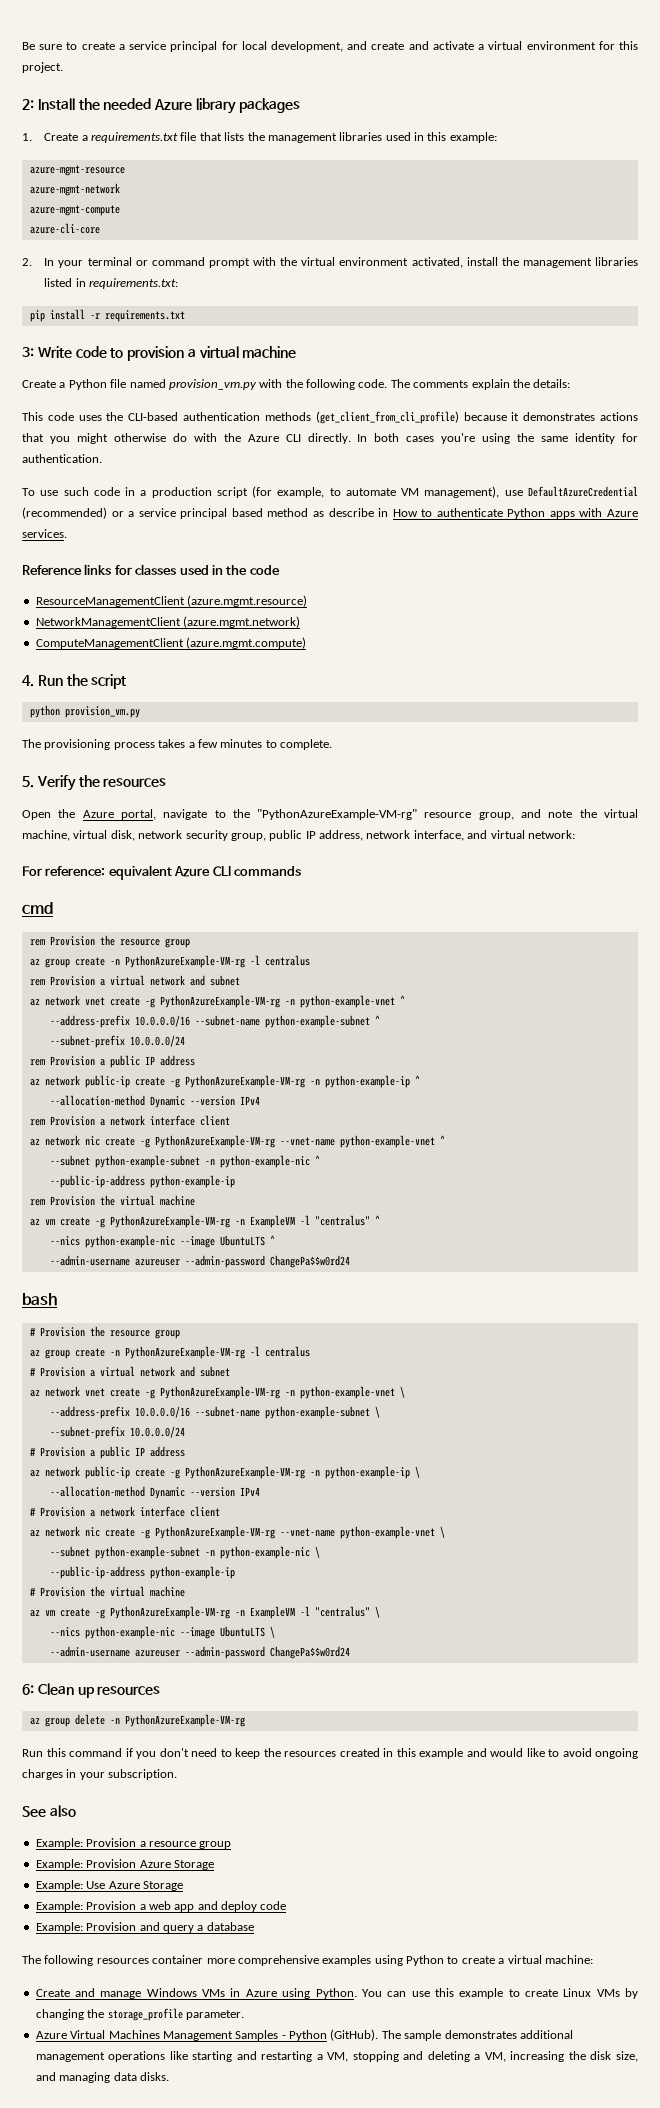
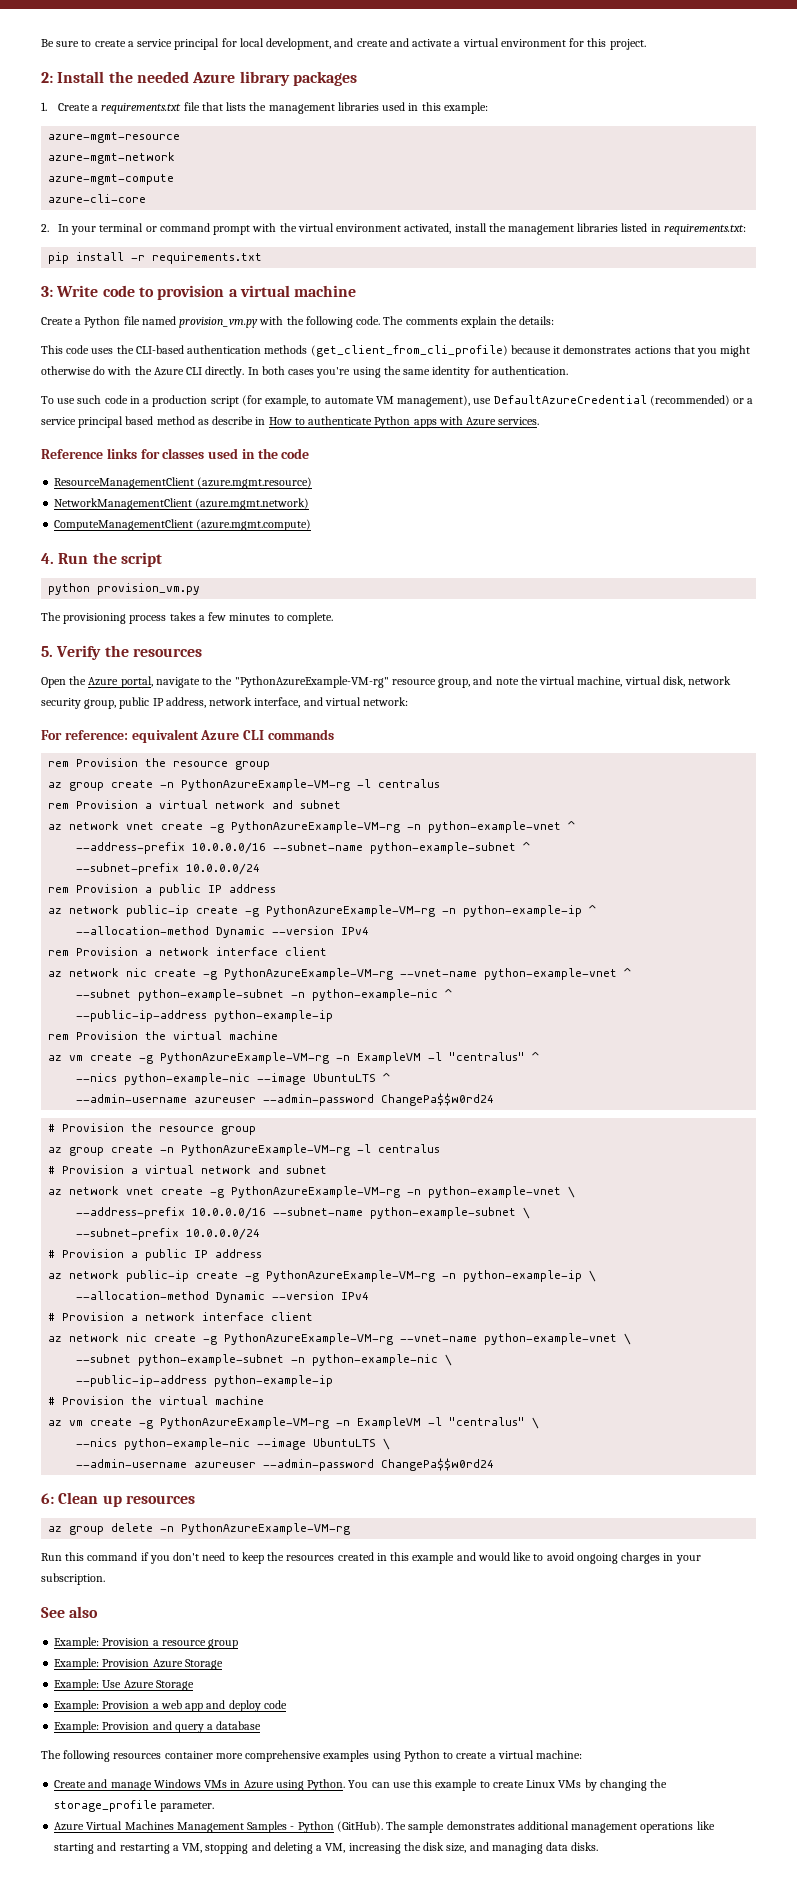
- cmd
- bash

